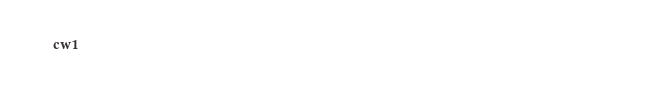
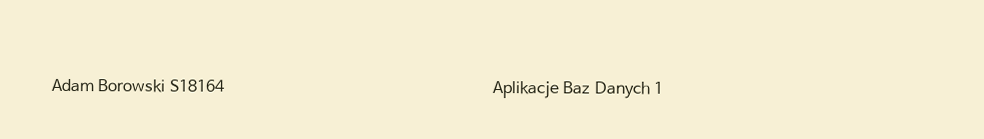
- cw1
+ Adam Borowski S18164
+ Aplikacje Baz Danych 1

